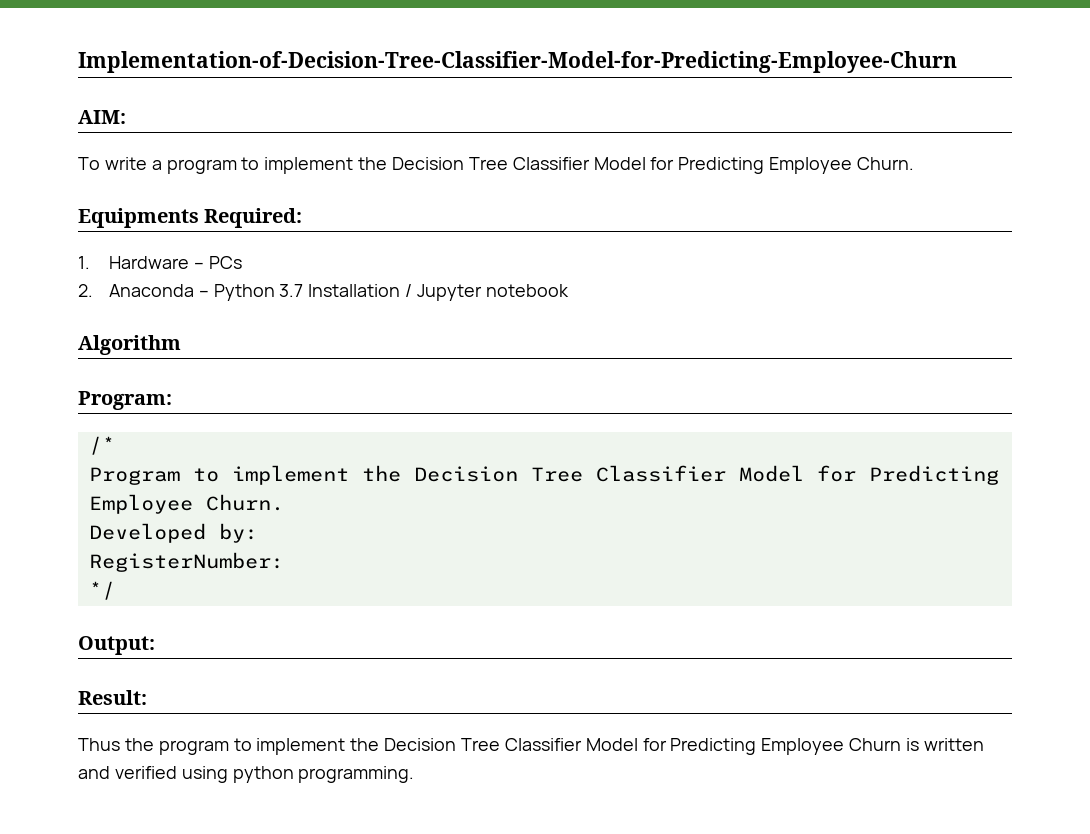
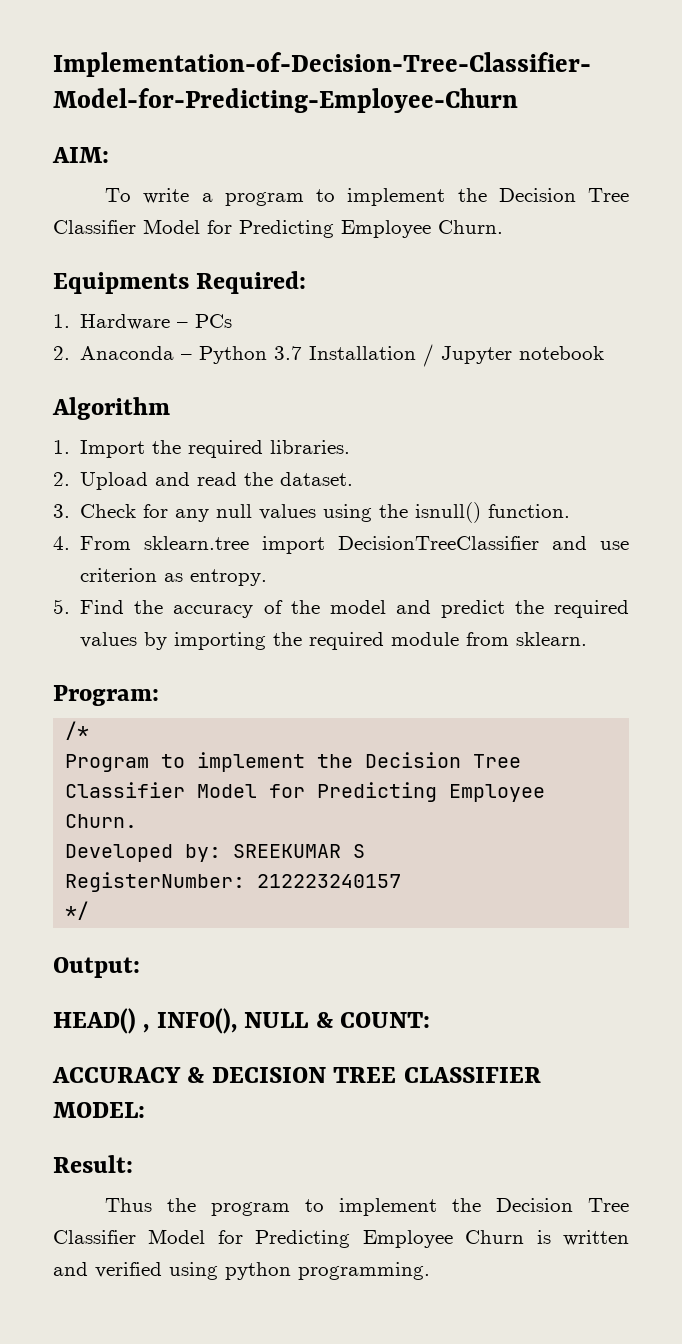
+ 1. Import the required libraries.
+ 2. Upload and read the dataset.
+ 3. Check for any null values using the isnull() function.
+ 4. From sklearn.tree import DecisionTreeClassifier and use criterion as entropy.
+ 5. Find the accuracy of the model and predict the required values by importing the required module from sklearn.
- Developed by:
+ Developed by: SREEKUMAR S
- RegisterNumber:
+ RegisterNumber: 212223240157
+ HEAD() , INFO(), NULL & COUNT:
+ ACCURACY & DECISION TREE CLASSIFIER MODEL:

